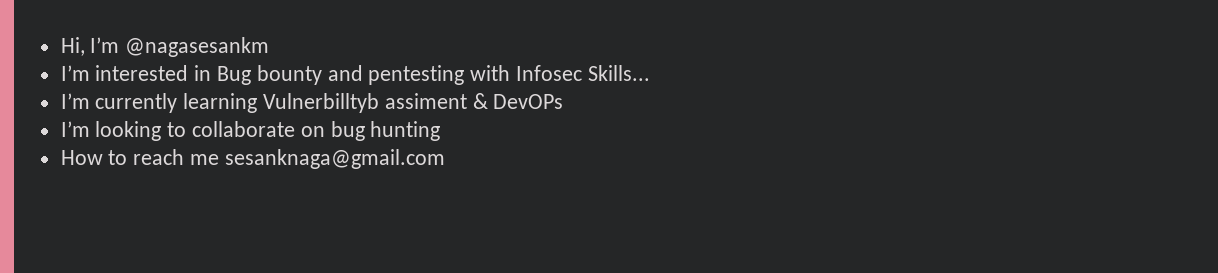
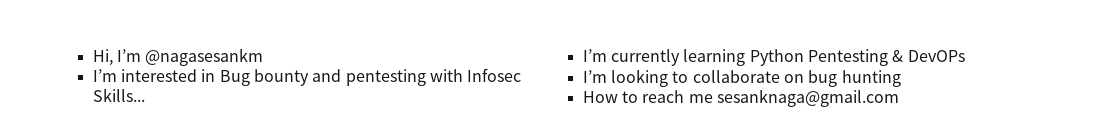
- I’m currently learning Vulnerbilltyb assiment & DevOPs
+ I’m currently learning Python Pentesting & DevOPs

